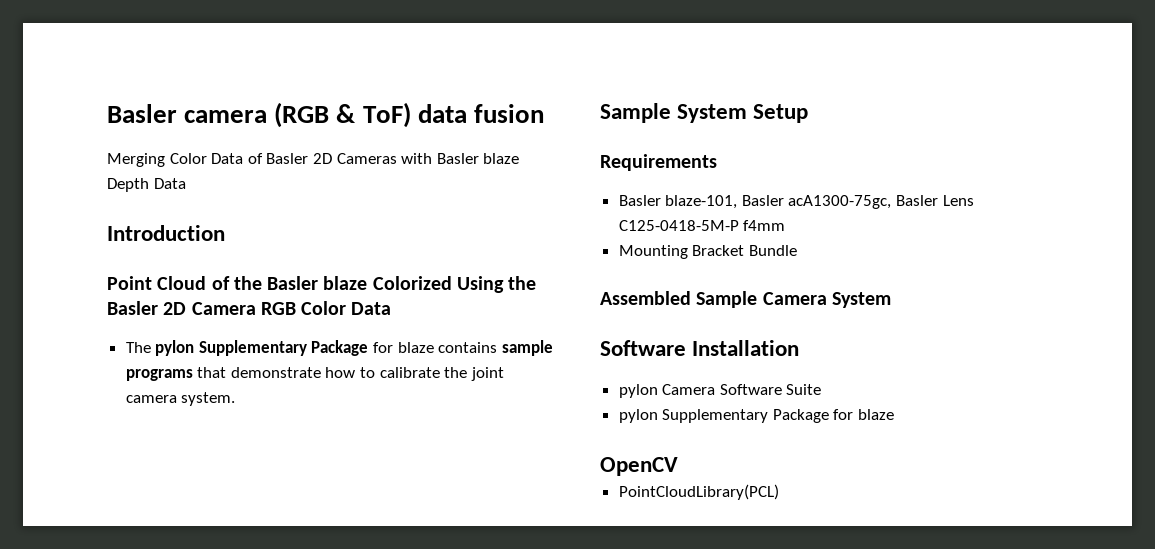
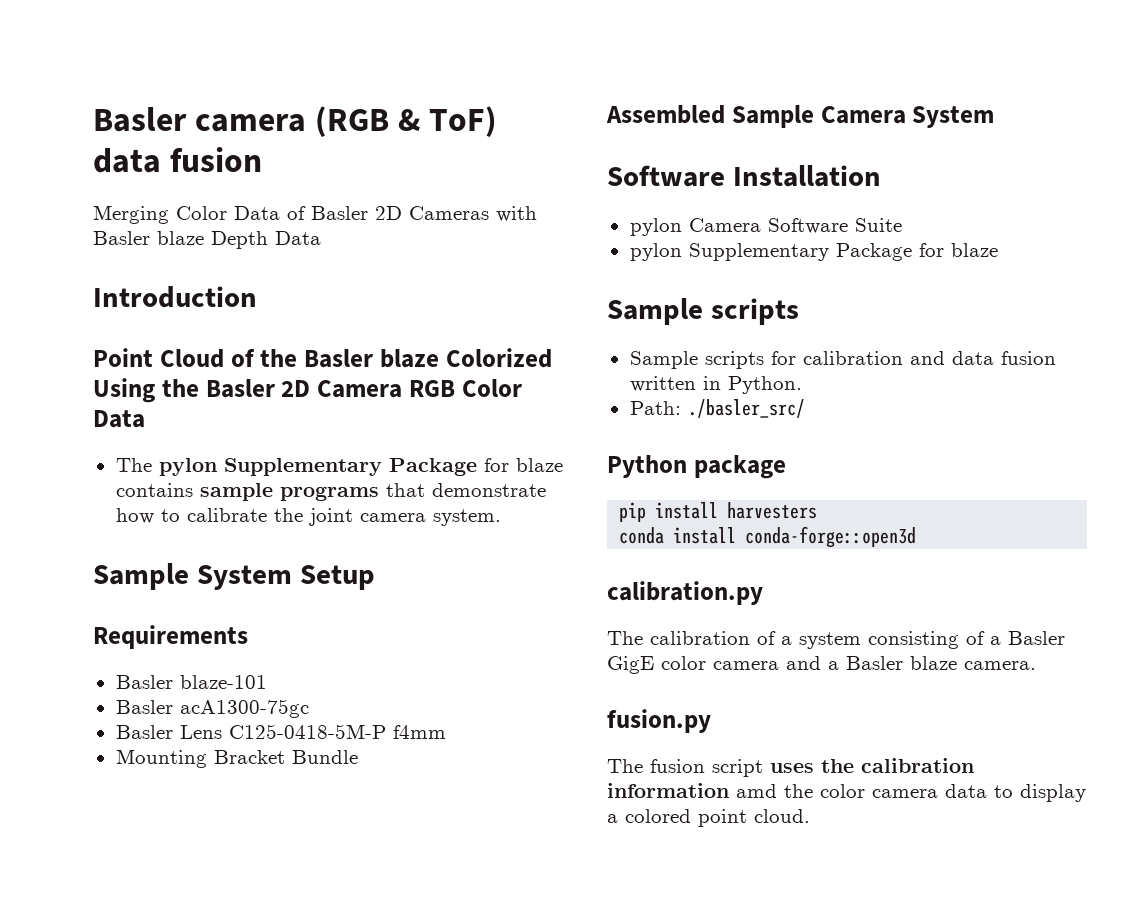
- Basler blaze-101, Basler acA1300-75gc, Basler Lens C125-0418-5M-P f4mm
+ Basler blaze-101
+ Basler acA1300-75gc
+ Basler Lens C125-0418-5M-P f4mm
  pylon Camera Software Suite
  pylon Supplementary Package for blaze
- OpenCV
- PointCloudLibrary(PCL)
+ Sample scripts
+ Sample scripts for calibration and data fusion written in Python.
+ Path: ./basler_src/
+ Python package
+ pip install harvesters
+ conda install conda-forge::open3d
+ calibration.py
+ The calibration of a system consisting of a Basler GigE color camera and a Basler blaze camera.
+ fusion.py
+ The fusion script uses the calibration information amd the color camera data to display a colored point cloud.

